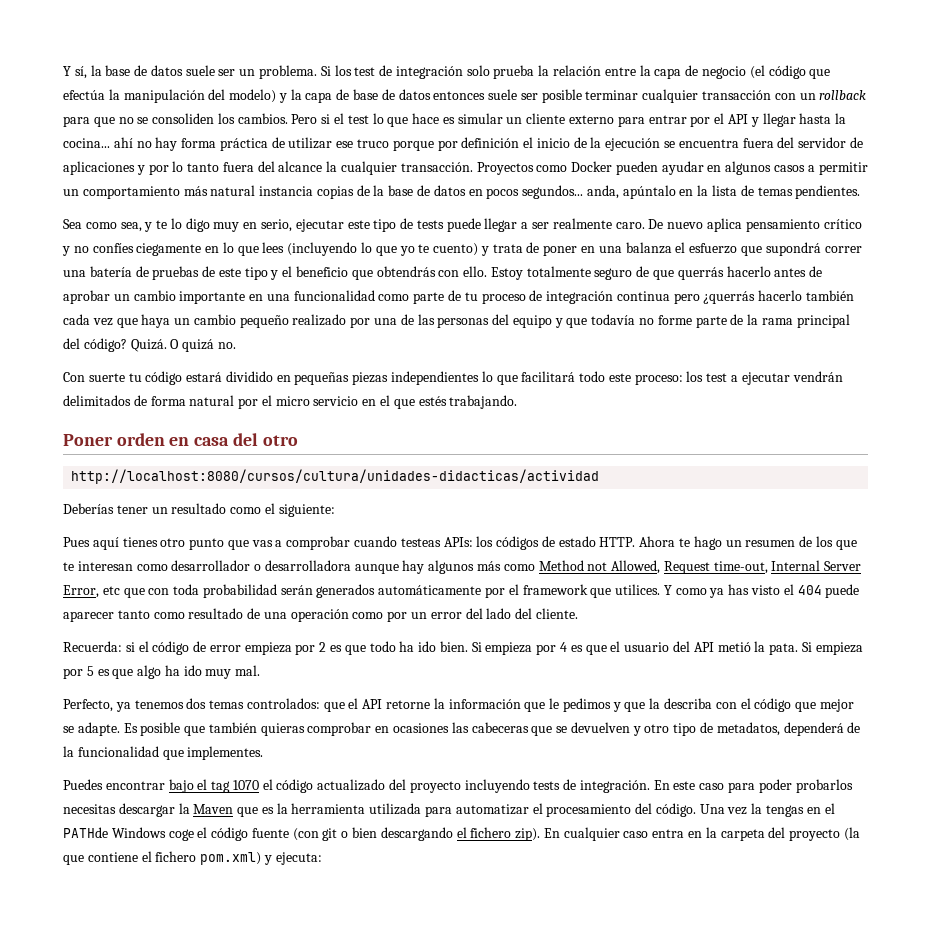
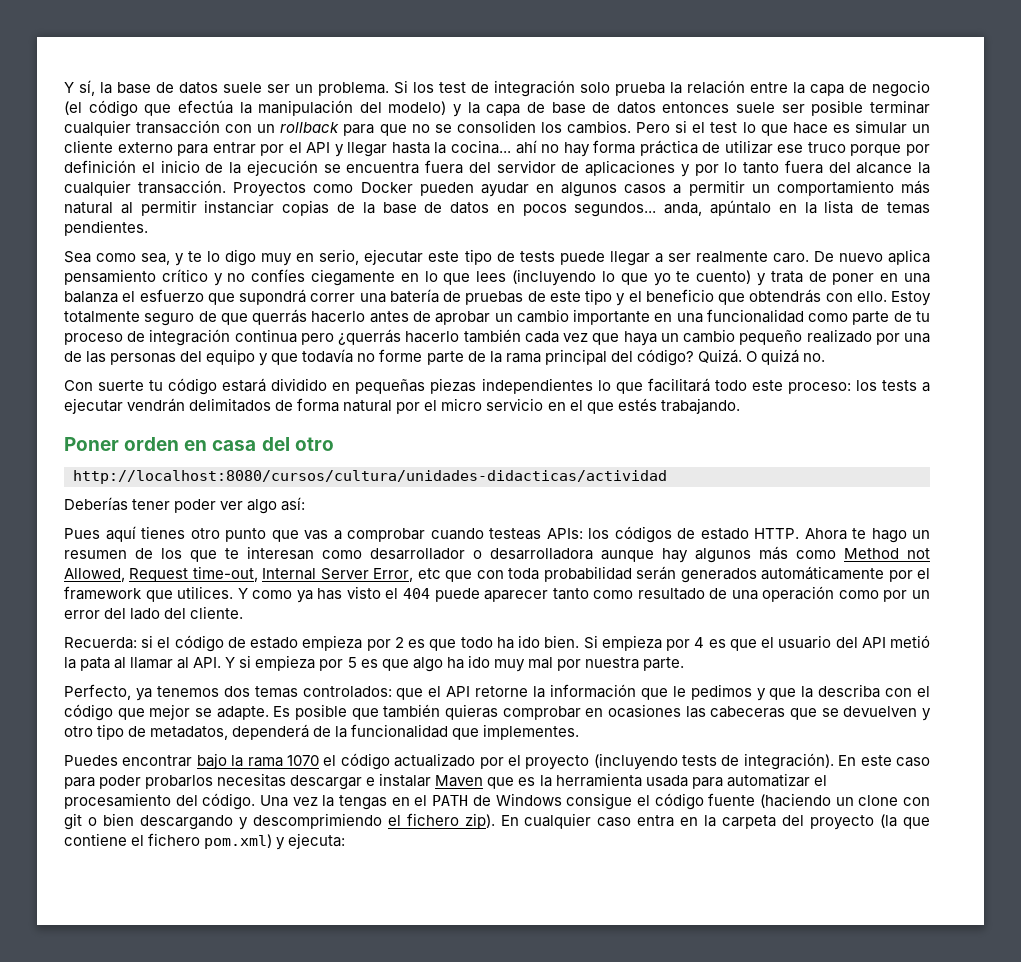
- Proyectos como Docker pueden ayudar en algunos casos a permitir un comportamiento más natural instancia copias de la base de datos en pocos segundos... anda, apúntalo en la lista de temas pendientes.
+ Proyectos como Docker pueden ayudar en algunos casos a permitir un comportamiento más natural al permitir instanciar copias de la base de datos en pocos segundos... anda, apúntalo en la lista de temas pendientes.
- Con suerte tu código estará dividido en pequeñas piezas independientes lo que facilitará todo este proceso: los test a ejecutar vendrán delimitados de forma natural por el micro servicio en el que estés trabajando.
+ Con suerte tu código estará dividido en pequeñas piezas independientes lo que facilitará todo este proceso: los tests a ejecutar vendrán delimitados de forma natural por el micro servicio en el que estés trabajando.
- Deberías tener un resultado como el siguiente:
+ Deberías tener poder ver algo así:
- Recuerda: si el código de error empieza por 2 es que todo ha ido bien.
+ Recuerda: si el código de estado empieza por 2 es que todo ha ido bien.
- Si empieza por 4 es que el usuario del API metió la pata. Si empieza por 5 es que algo ha ido muy mal.
+ Si empieza por 4 es que el usuario del API metió la pata al llamar al API. Y si empieza por 5 es que algo ha ido muy mal por nuestra parte.
- Puedes encontrar bajo el tag 1070 el código actualizado del proyecto incluyendo tests de integración.
+ Puedes encontrar bajo la rama 1070 el código actualizado por el proyecto (incluyendo tests de integración).
- En este caso para poder probarlos necesitas descargar la Maven que es la herramienta utilizada para automatizar el procesamiento del código.
+ En este caso para poder probarlos necesitas descargar e instalar Maven que es la herramienta usada para automatizar el procesamiento del código.
- Una vez la tengas en el PATHde Windows coge el código fuente (con git o bien descargando el fichero zip).
+ Una vez la tengas en el PATH de Windows consigue el código fuente (haciendo un clone con git o bien descargando y descomprimiendo el fichero zip).

